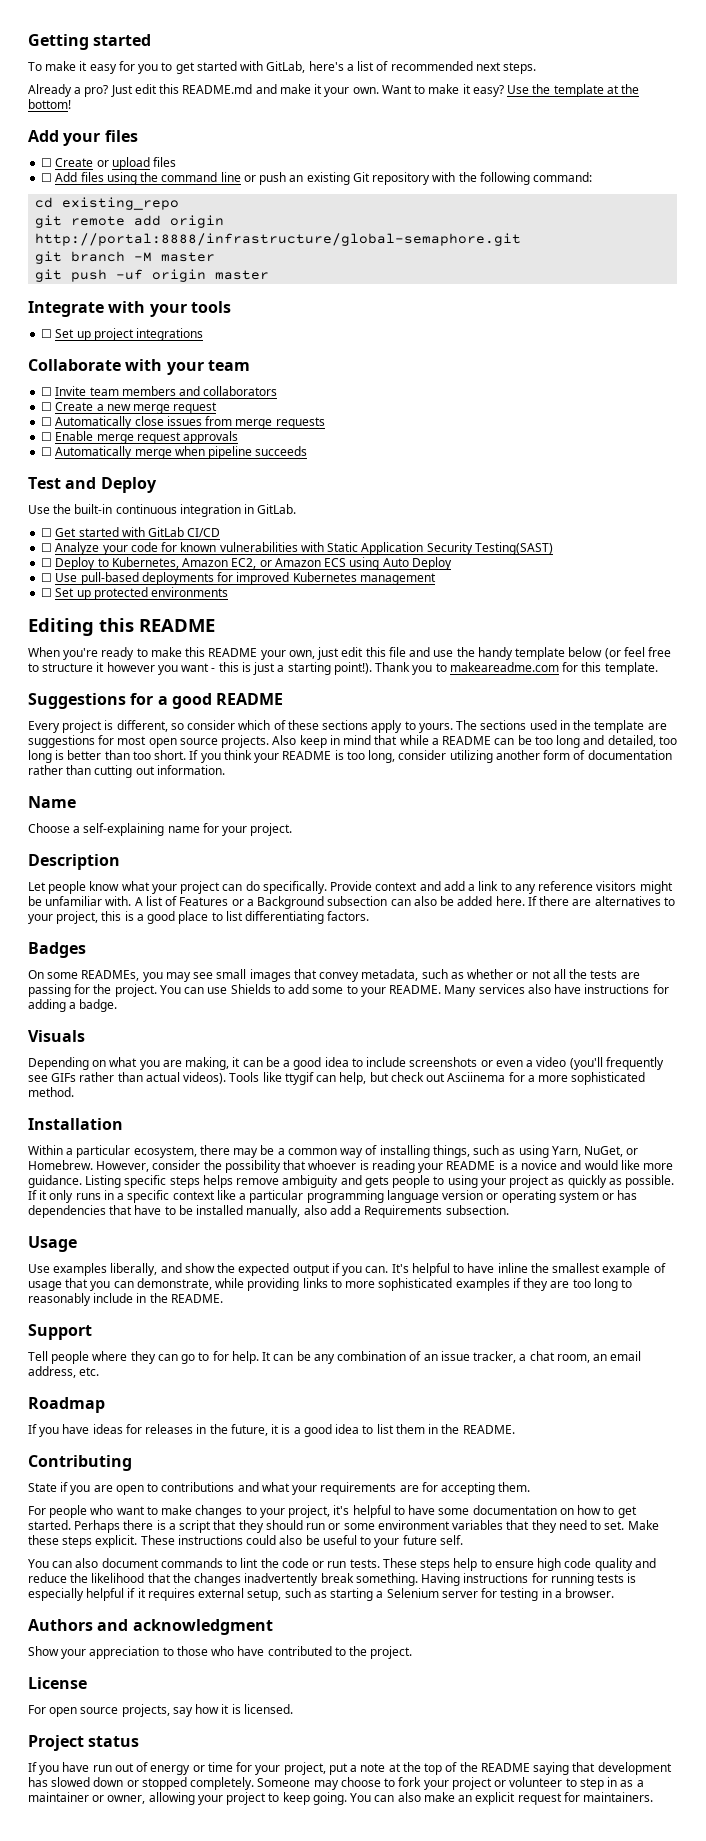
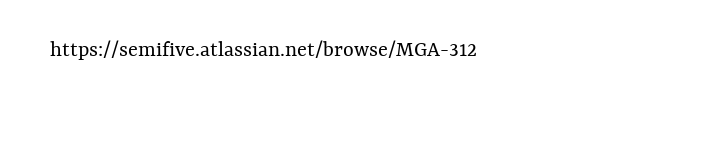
- Getting started
- To make it easy for you to get started with GitLab, here's a list of recommended next steps.
- Already a pro? Just edit this README.md and make it your own. Want to make it easy? Use the template at the bottom!
- Add your files
- ☐ Create or upload files
- ☐ Add files using the command line or push an existing Git repository with the following command:
- cd existing_repo
- git remote add origin http://portal:8888/infrastructure/global-semaphore.git
- git branch -M master
- git push -uf origin master
- Integrate with your tools
- ☐ Set up project integrations
- Collaborate with your team
- ☐ Invite team members and collaborators
- ☐ Create a new merge request
- ☐ Automatically close issues from merge requests
- ☐ Enable merge request approvals
- ☐ Automatically merge when pipeline succeeds
- Test and Deploy
- Use the built-in continuous integration in GitLab.
- ☐ Get started with GitLab CI/CD
- ☐ Analyze your code for known vulnerabilities with Static Application Security Testing(SAST)
- ☐ Deploy to Kubernetes, Amazon EC2, or Amazon ECS using Auto Deploy
- ☐ Use pull-based deployments for improved Kubernetes management
- ☐ Set up protected environments
- Editing this README
- When you're ready to make this README your own, just edit this file and use the handy template below (or feel free to structure it however you want - this is just a starting point!). Thank you to makeareadme.com for this template.
- Suggestions for a good README
- Every project is different, so consider which of these sections apply to yours. The sections used in the template are suggestions for most open source projects. Also keep in mind that while a README can be too long and detailed, too long is better than too short. If you think your README is too long, consider utilizing another form of documentation rather than cutting out information.
- Name
- Choose a self-explaining name for your project.
- Description
- Let people know what your project can do specifically. Provide context and add a link to any reference visitors might be unfamiliar with. A list of Features or a Background subsection can also be added here. If there are alternatives to your project, this is a good place to list differentiating factors.
- Badges
- On some READMEs, you may see small images that convey metadata, such as whether or not all the tests are passing for the project. You can use Shields to add some to your README. Many services also have instructions for adding a badge.
- Visuals
- Depending on what you are making, it can be a good idea to include screenshots or even a video (you'll frequently see GIFs rather than actual videos). Tools like ttygif can help, but check out Asciinema for a more sophisticated method.
- Installation
- Within a particular ecosystem, there may be a common way of installing things, such as using Yarn, NuGet, or Homebrew. However, consider the possibility that whoever is reading your README is a novice and would like more guidance. Listing specific steps helps remove ambiguity and gets people to using your project as quickly as possible. If it only runs in a specific context like a particular programming language version or operating system or has dependencies that have to be installed manually, also add a Requirements subsection.
- Usage
- Use examples liberally, and show the expected output if you can. It's helpful to have inline the smallest example of usage that you can demonstrate, while providing links to more sophisticated examples if they are too long to reasonably include in the README.
- Support
- Tell people where they can go to for help. It can be any combination of an issue tracker, a chat room, an email address, etc.
- Roadmap
- If you have ideas for releases in the future, it is a good idea to list them in the README.
- Contributing
- State if you are open to contributions and what your requirements are for accepting them.
- For people who want to make changes to your project, it's helpful to have some documentation on how to get started. Perhaps there is a script that they should run or some environment variables that they need to set. Make these steps explicit. These instructions could also be useful to your future self.
- You can also document commands to lint the code or run tests. These steps help to ensure high code quality and reduce the likelihood that the changes inadvertently break something. Having instructions for running tests is especially helpful if it requires external setup, such as starting a Selenium server for testing in a browser.
- Authors and acknowledgment
- Show your appreciation to those who have contributed to the project.
- License
- For open source projects, say how it is licensed.
- Project status
- If you have run out of energy or time for your project, put a note at the top of the README saying that development has slowed down or stopped completely. Someone may choose to fork your project or volunteer to step in as a maintainer or owner, allowing your project to keep going. You can also make an explicit request for maintainers.
+ https://semifive.atlassian.net/browse/MGA-312

